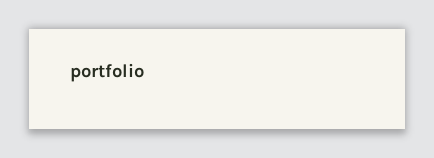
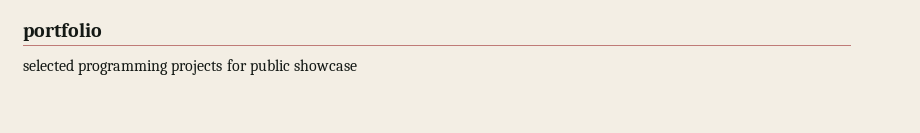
+ selected programming projects for public showcase

